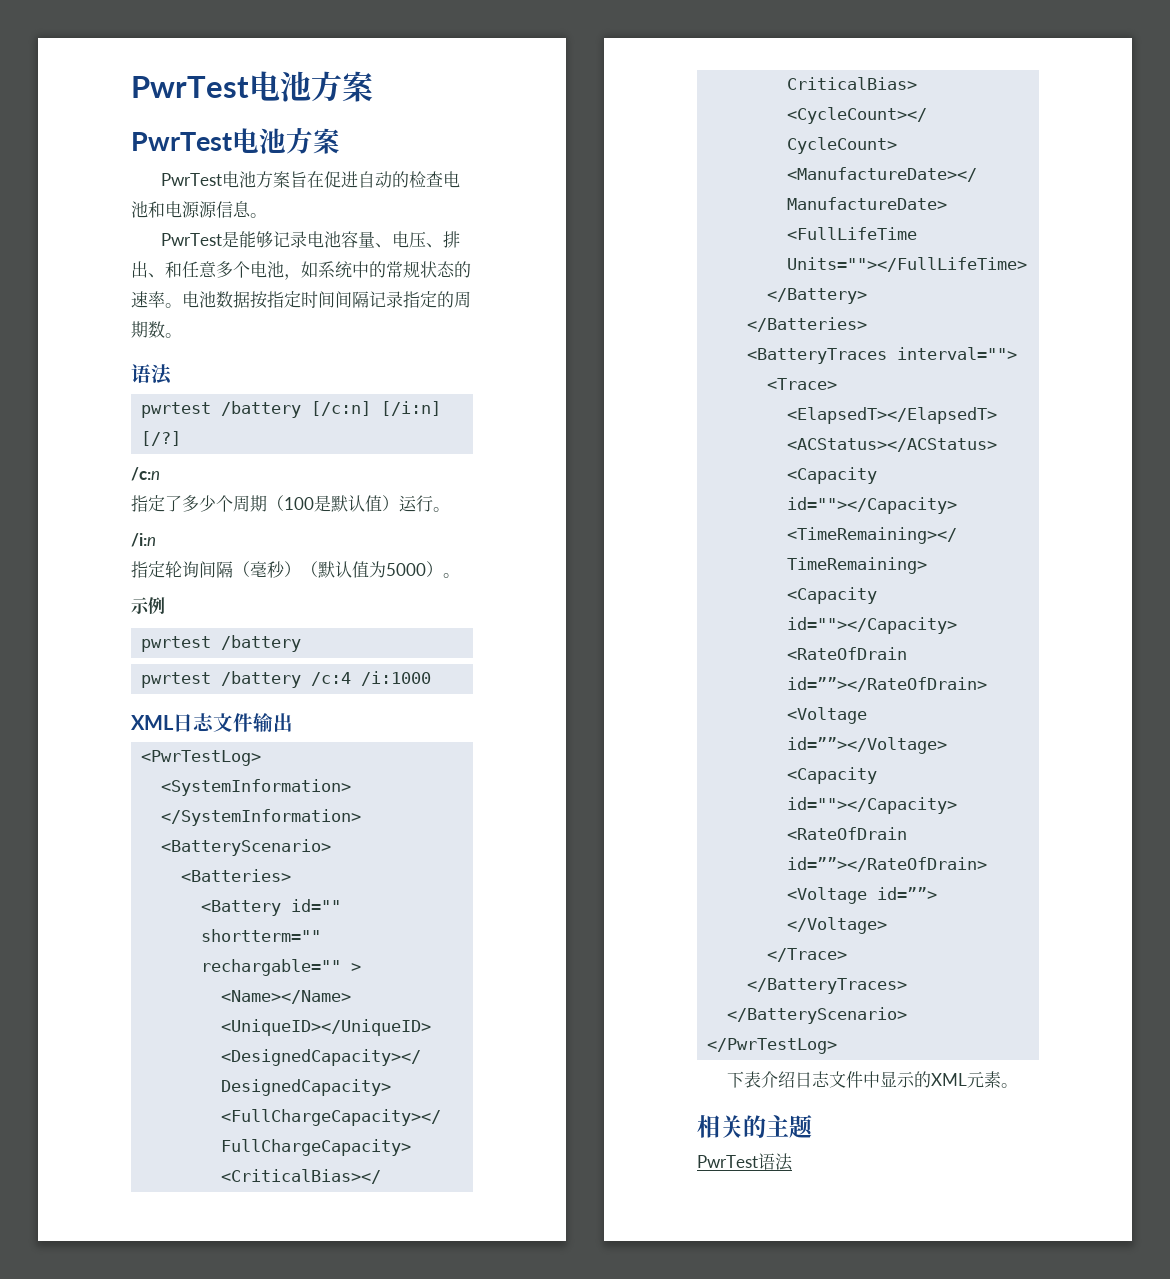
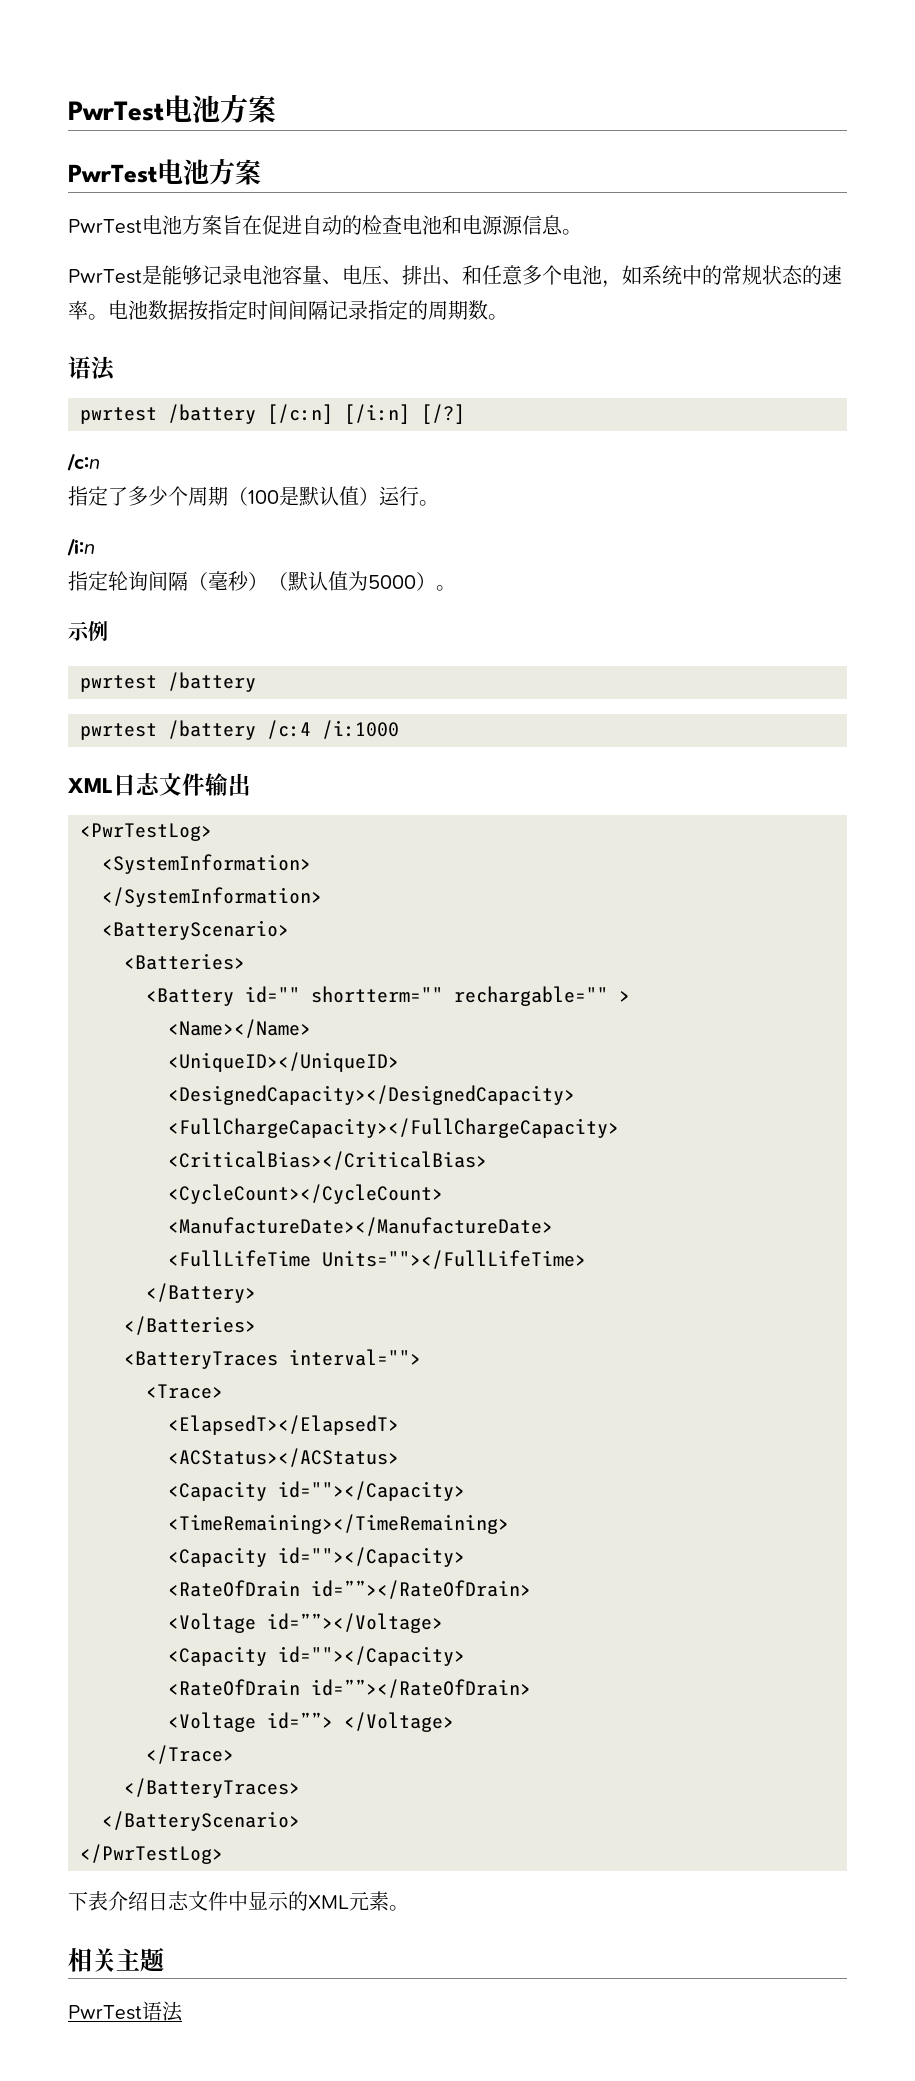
- 相关的主题
+ 相关主题

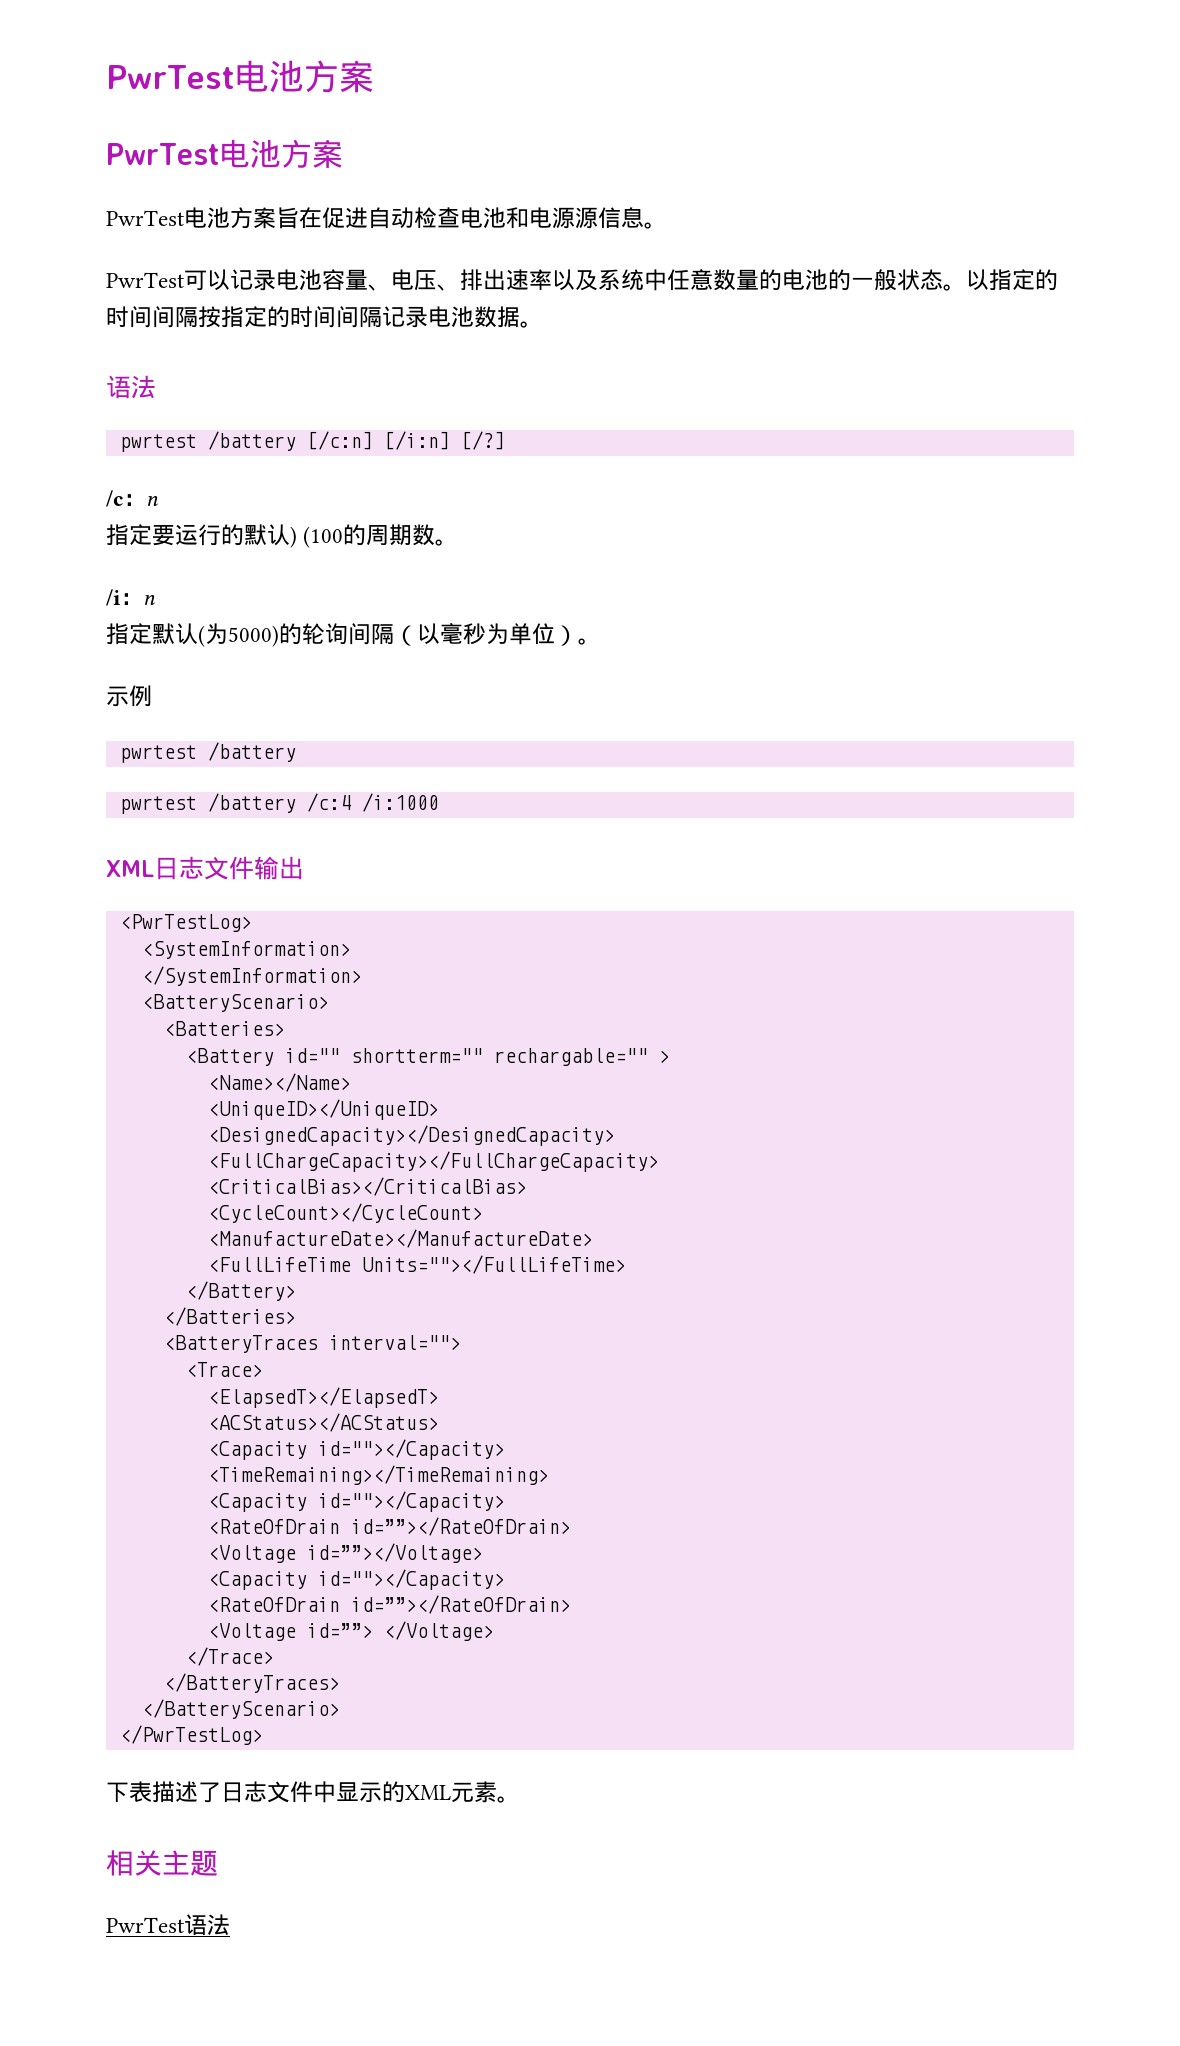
- PwrTest电池方案旨在促进自动的检查电池和电源源信息。
+ PwrTest电池方案旨在促进自动检查电池和电源源信息。
- PwrTest是能够记录电池容量、电压、排出、和任意多个电池，如系统中的常规状态的速率。电池数据按指定时间间隔记录指定的周期数。
+ PwrTest可以记录电池容量、电压、排出速率以及系统中任意数量的电池的一般状态。以指定的时间间隔按指定的时间间隔记录电池数据。
- /c:n
- 指定了多少个周期（100是默认值）运行。
- /i:n
- 指定轮询间隔（毫秒）（默认值为5000）。
+ /c：n
+ 指定要运行的默认) (100的周期数。
+ /i：n
+ 指定默认(为5000)的轮询间隔（以毫秒为单位）。
- 下表介绍日志文件中显示的XML元素。
+ 下表描述了日志文件中显示的XML元素。

